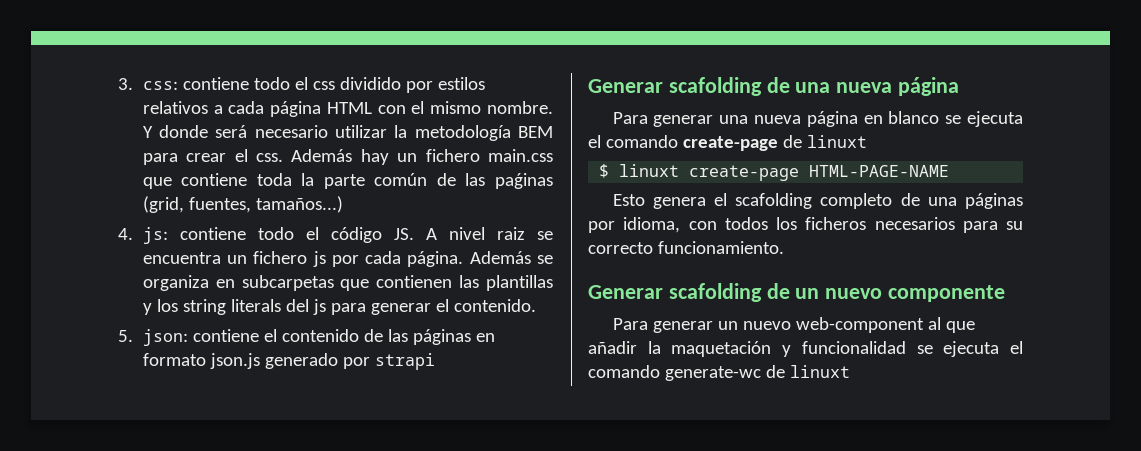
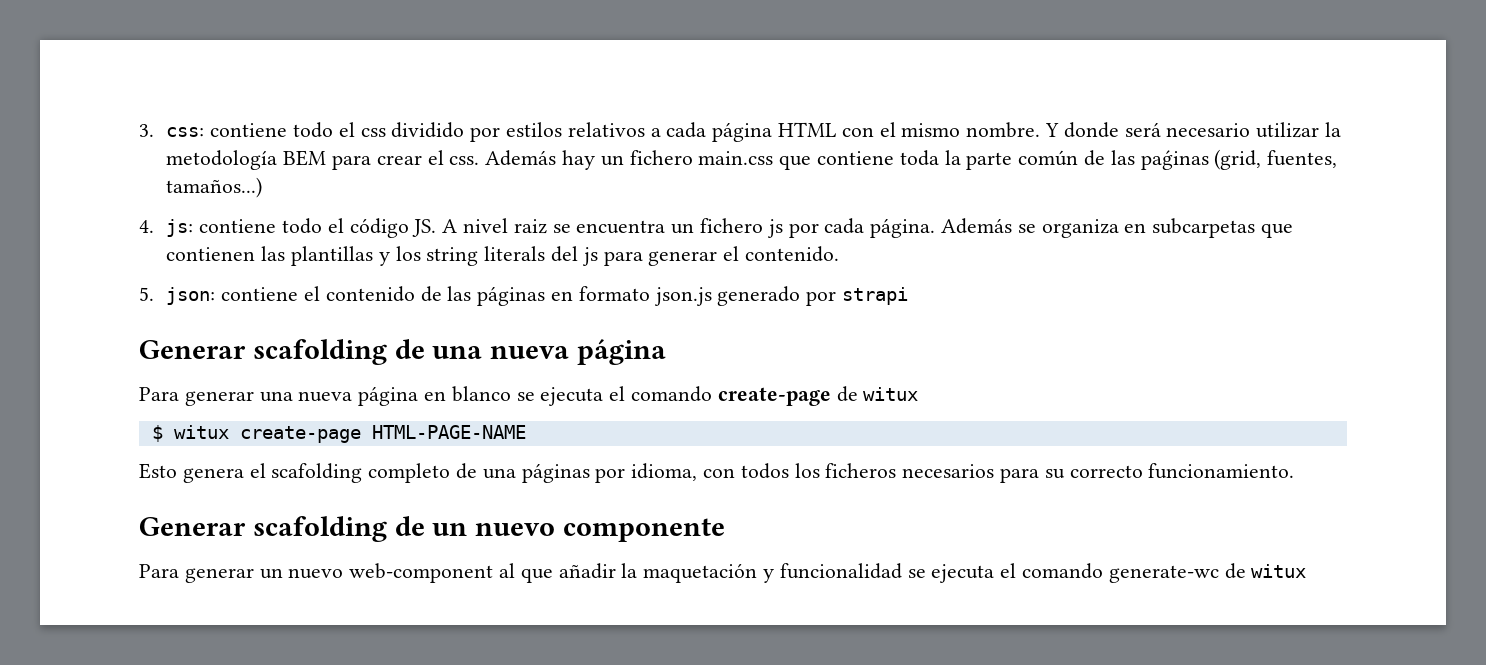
- Para generar una nueva página en blanco se ejecuta el comando create-page de linuxt
+ Para generar una nueva página en blanco se ejecuta el comando create-page de witux
- $ linuxt create-page HTML-PAGE-NAME
+ $ witux create-page HTML-PAGE-NAME
- Para generar un nuevo web-component al que añadir la maquetación y funcionalidad se ejecuta el comando generate-wc de linuxt
+ Para generar un nuevo web-component al que añadir la maquetación y funcionalidad se ejecuta el comando generate-wc de witux

